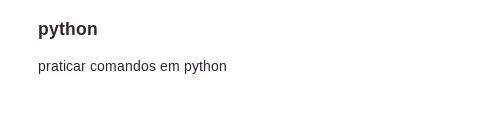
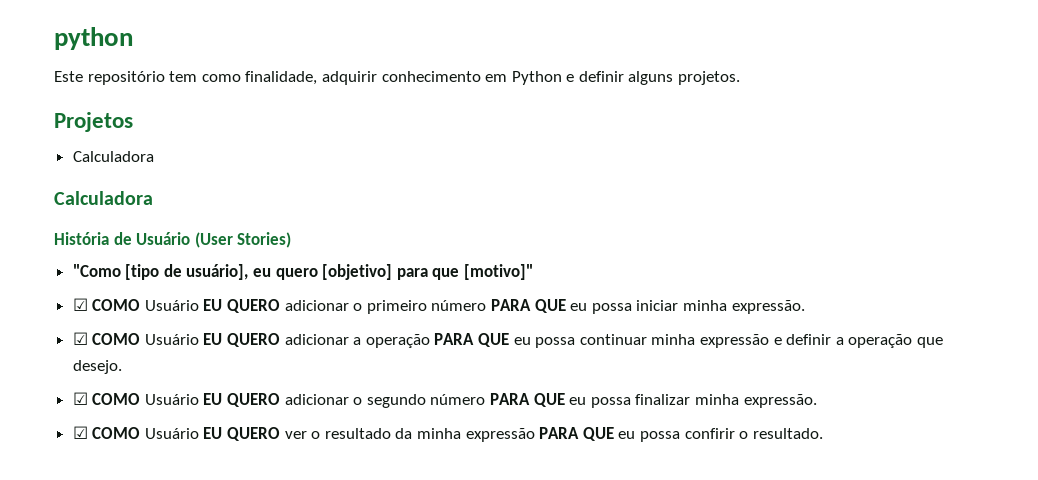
- praticar comandos em python
+ Este repositório tem como finalidade, adquirir conhecimento em Python e definir alguns projetos.
+ Projetos
+ Calculadora
+ Calculadora
+ História de Usuário (User Stories)
+ "Como [tipo de usuário], eu quero [objetivo] para que [motivo]"
+ ☑ COMO Usuário EU QUERO adicionar o primeiro número PARA QUE eu possa iniciar minha expressão.
+ ☑ COMO Usuário EU QUERO adicionar a operação PARA QUE eu possa continuar minha expressão e definir a operação que desejo.
+ ☑ COMO Usuário EU QUERO adicionar o segundo número PARA QUE eu possa finalizar minha expressão.
+ ☑ COMO Usuário EU QUERO ver o resultado da minha expressão PARA QUE eu possa confirir o resultado.

